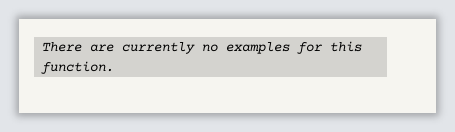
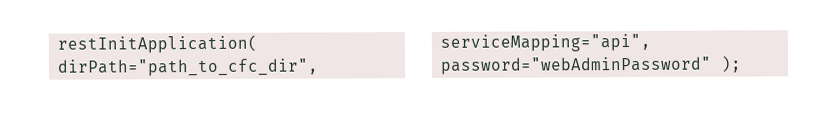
- There are currently no examples for this function.
+ restInitApplication( dirPath="path_to_cfc_dir", serviceMapping="api", password="webAdminPassword" );

